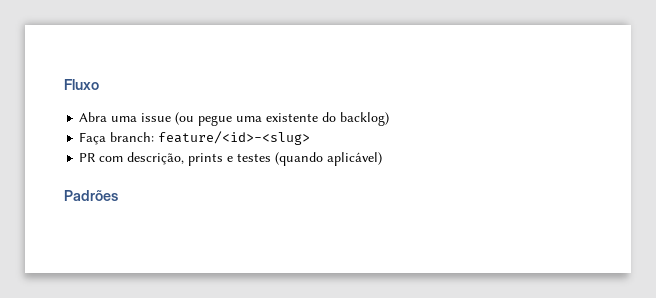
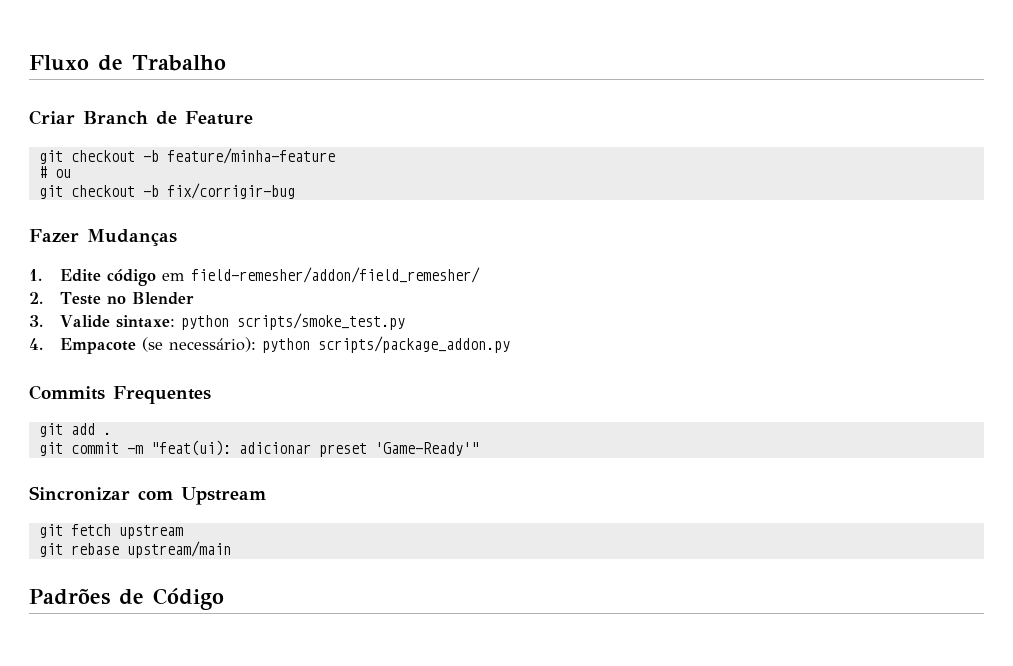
- Fluxo
- Abra uma issue (ou pegue uma existente do backlog)
- Faça branch: feature/<id>-<slug>
- PR com descrição, prints e testes (quando aplicável)
+ Fluxo de Trabalho
+ Criar Branch de Feature
+ git checkout -b feature/minha-feature
+ # ou
+ git checkout -b fix/corrigir-bug
+ Fazer Mudanças
+ 1. Edite código em field-remesher/addon/field_remesher/
+ 2. Teste no Blender
+ 3. Valide sintaxe: python scripts/smoke_test.py
+ 4. Empacote (se necessário): python scripts/package_addon.py
+ Commits Frequentes
+ git add .
+ git commit -m "feat(ui): adicionar preset 'Game-Ready'"
+ Sincronizar com Upstream
+ git fetch upstream
+ git rebase upstream/main
- Padrões
+ Padrões de Código

